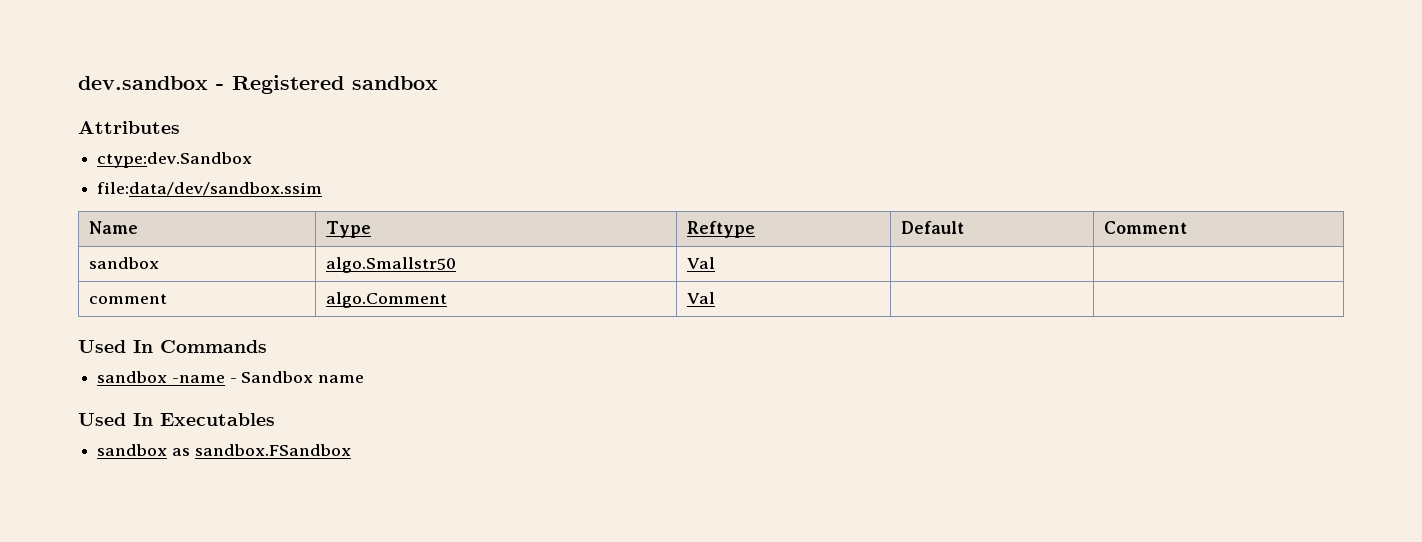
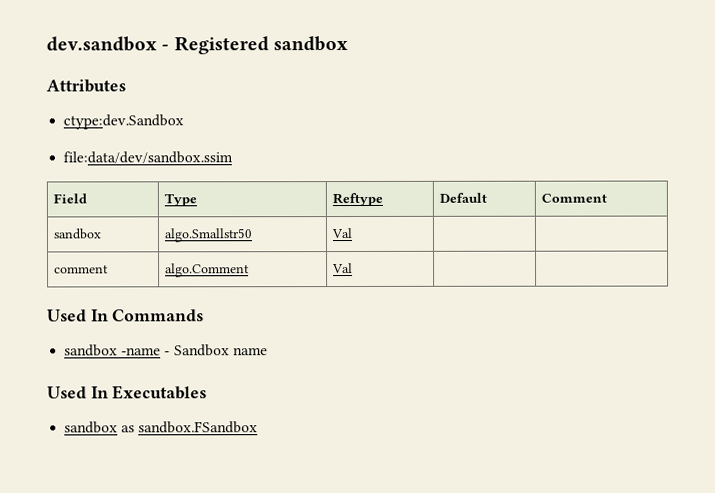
- Name | Type | Reftype | Default | Comment
+ Field | Type | Reftype | Default | Comment

